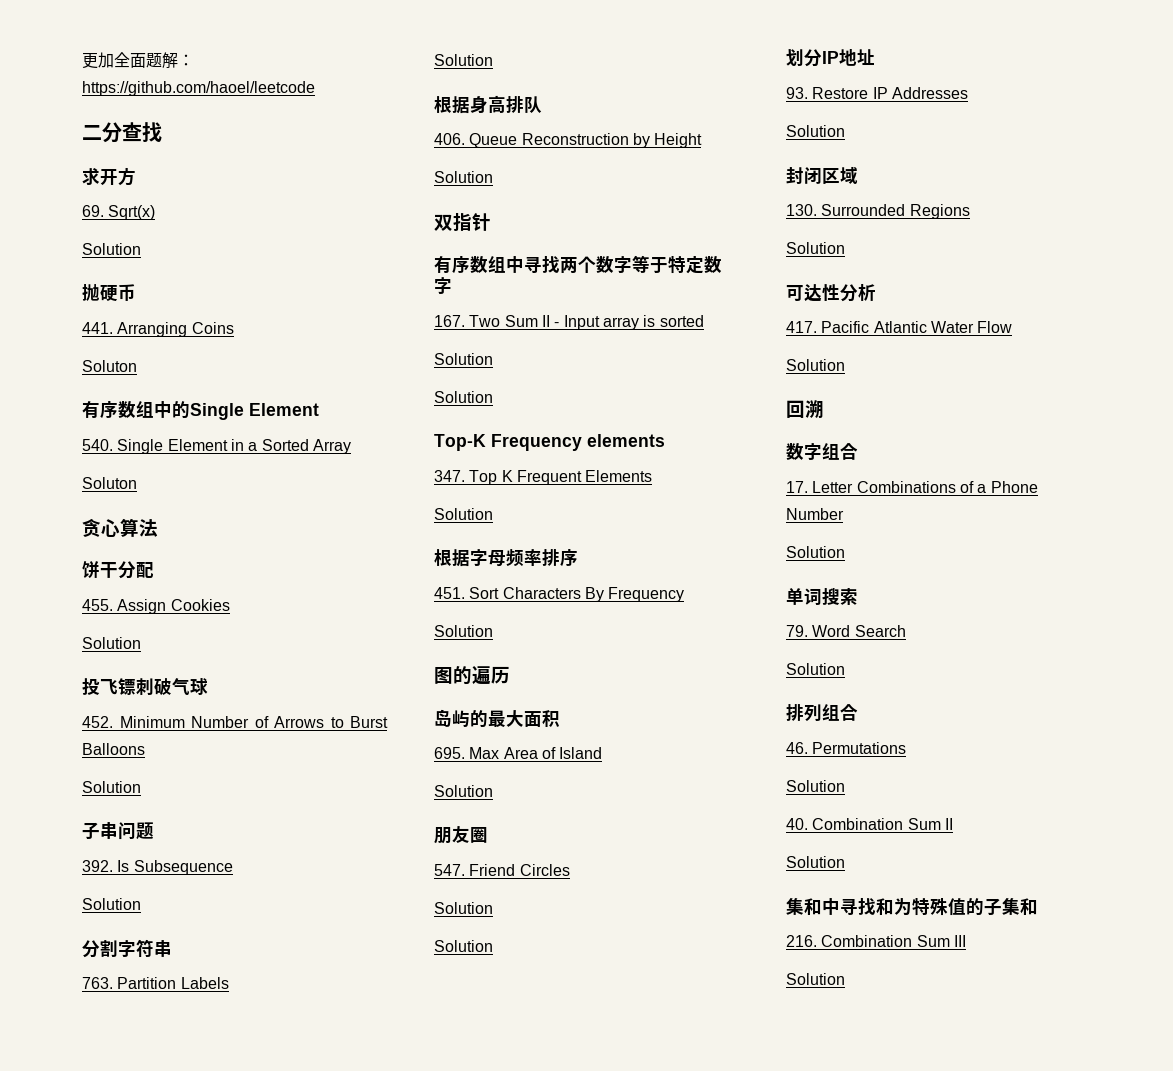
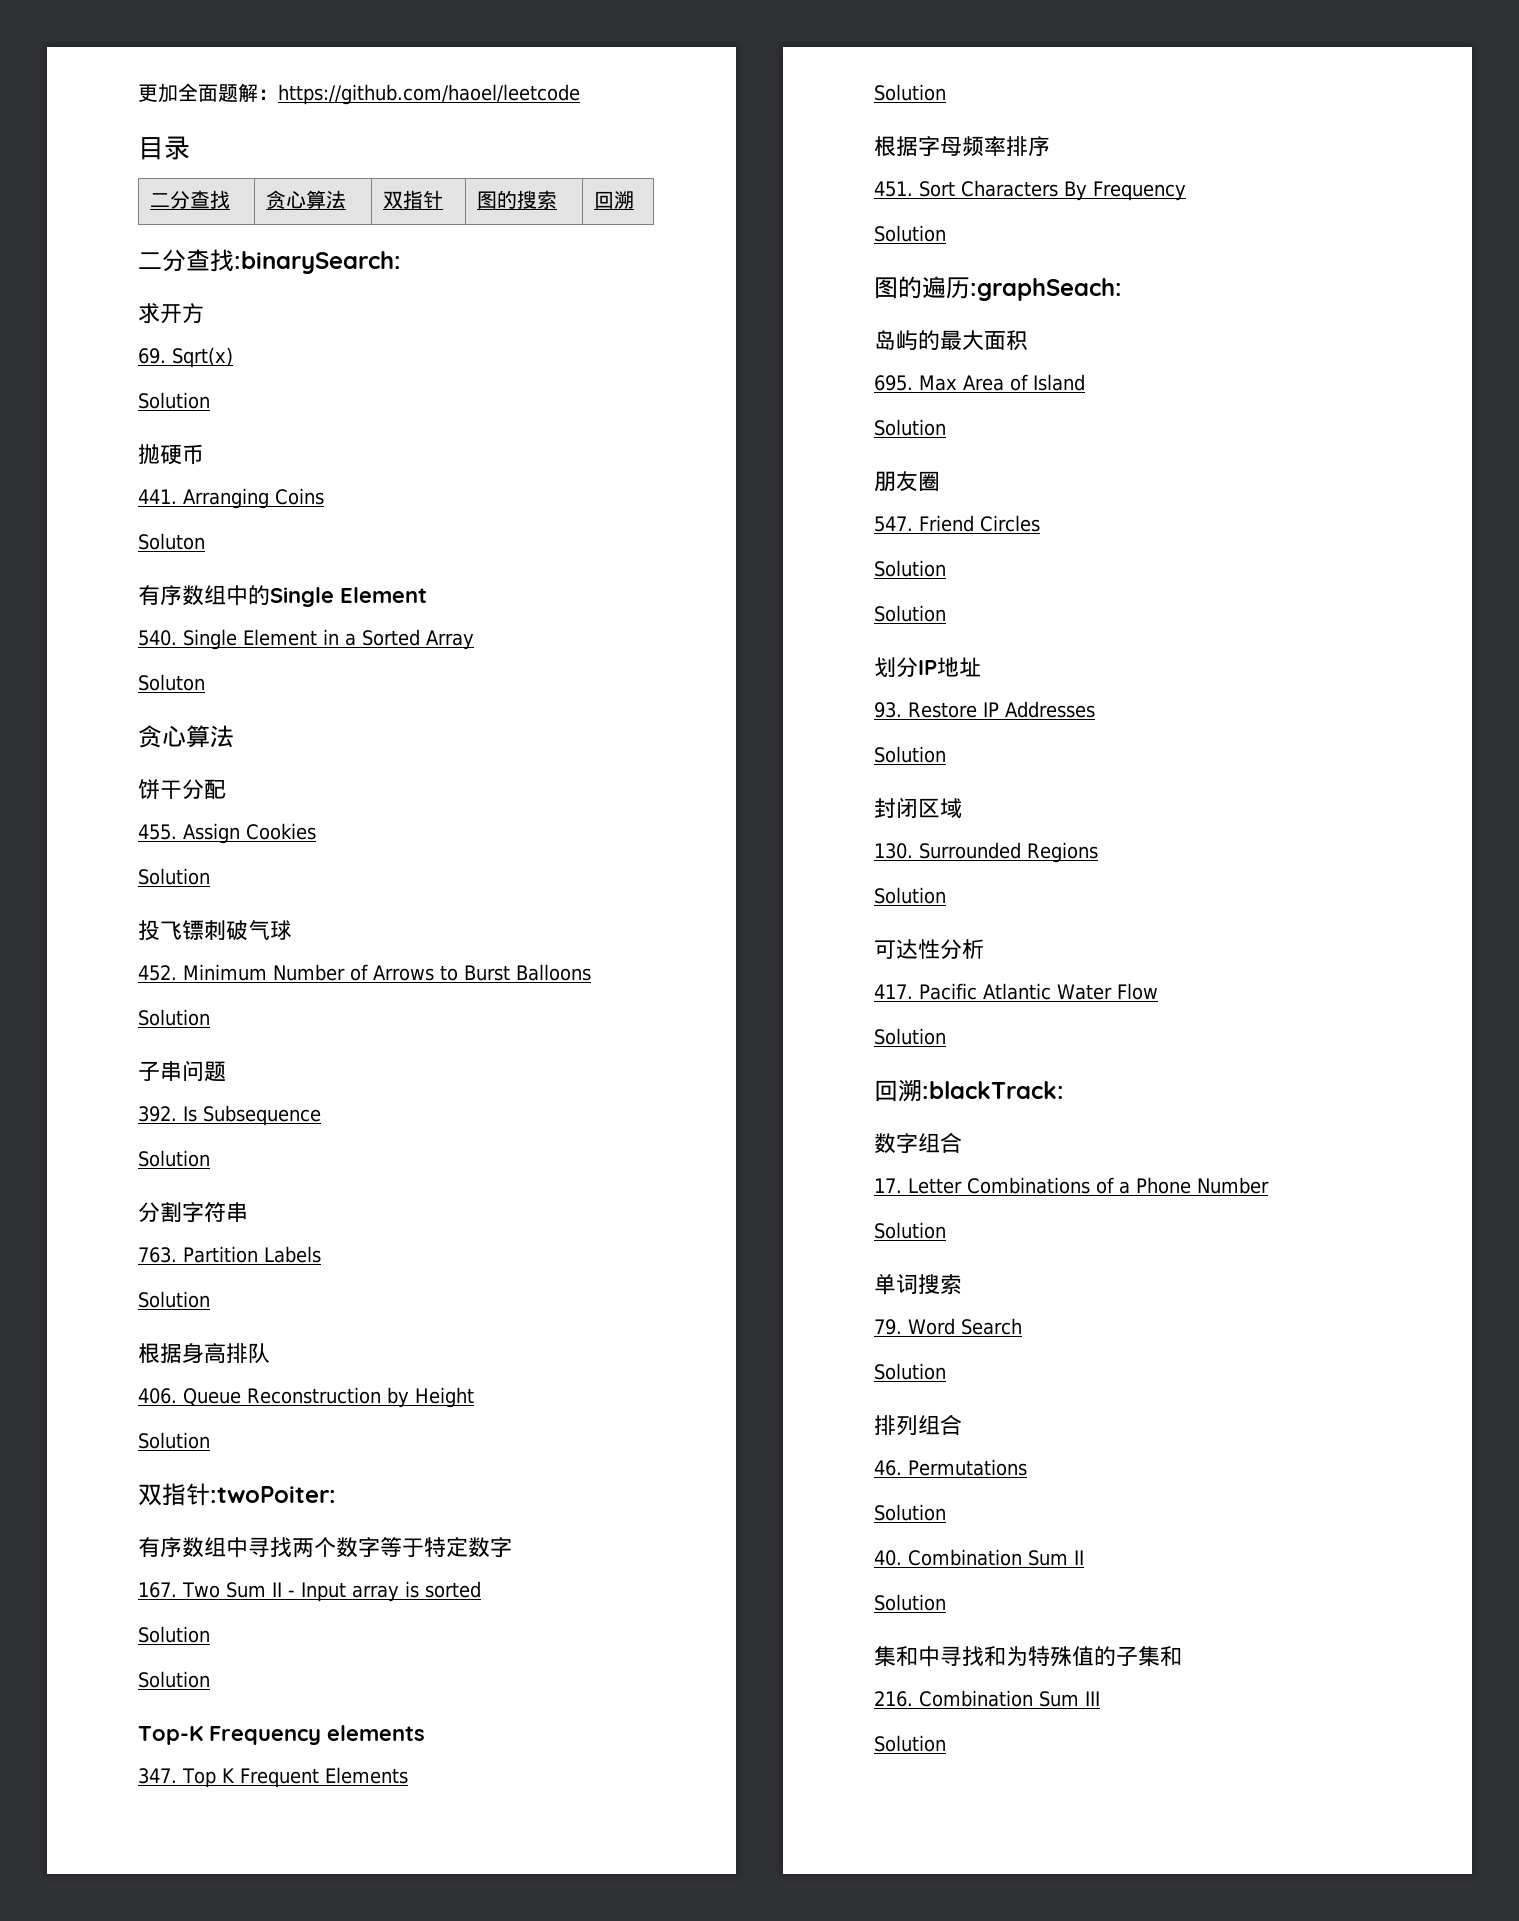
- 二分查找
+ 目录
+ 二分查找 | 贪心算法 | 双指针 | 图的搜索 | 回溯
+ 二分查找:binarySearch:
- 双指针
+ 双指针:twoPoiter:
- 图的遍历
+ 图的遍历:graphSeach:
- 回溯
+ 回溯:blackTrack:

